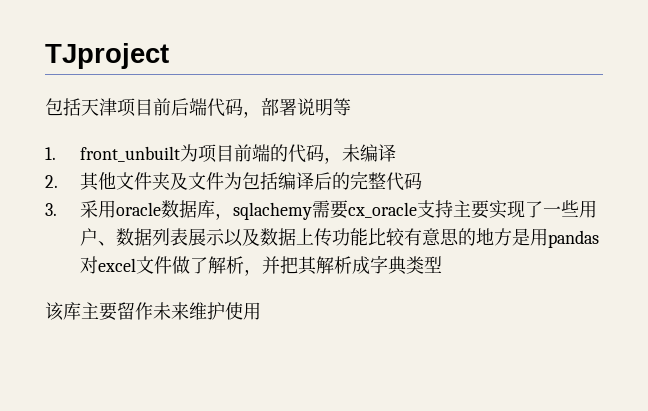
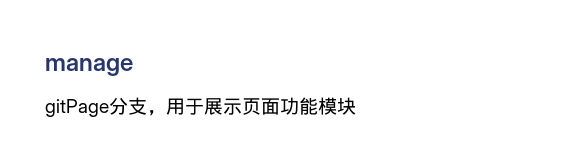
- TJproject
- 包括天津项目前后端代码，部署说明等
- 1. front_unbuilt为项目前端的代码，未编译
- 2.其他文件夹及文件为包括编译后的完整代码
- 3.采用oracle数据库，sqlachemy需要cx_oracle支持主要实现了一些用户、数据列表展示以及数据上传功能比较有意思的地方是用pandas对excel文件做了解析，并把其解析成字典类型
- 该库主要留作未来维护使用
+ manage
+ gitPage分支，用于展示页面功能模块

